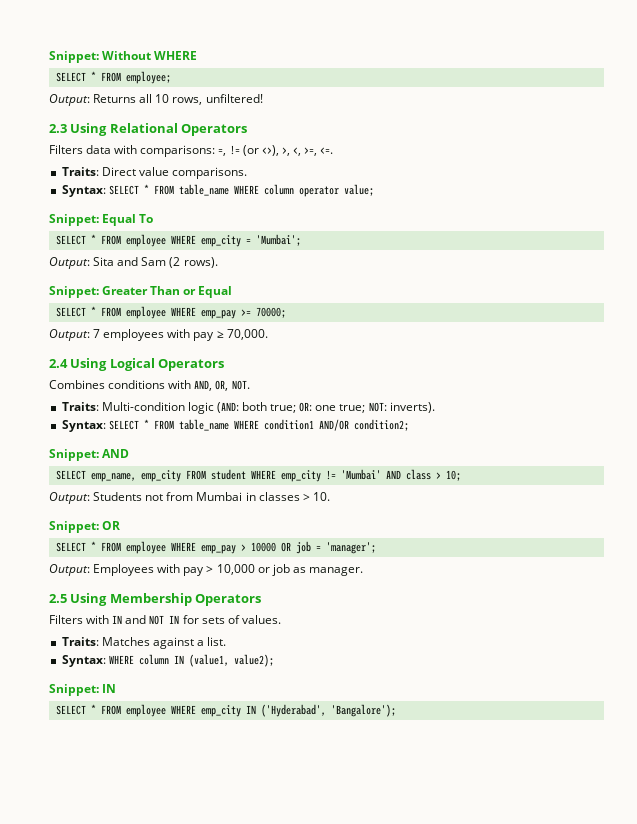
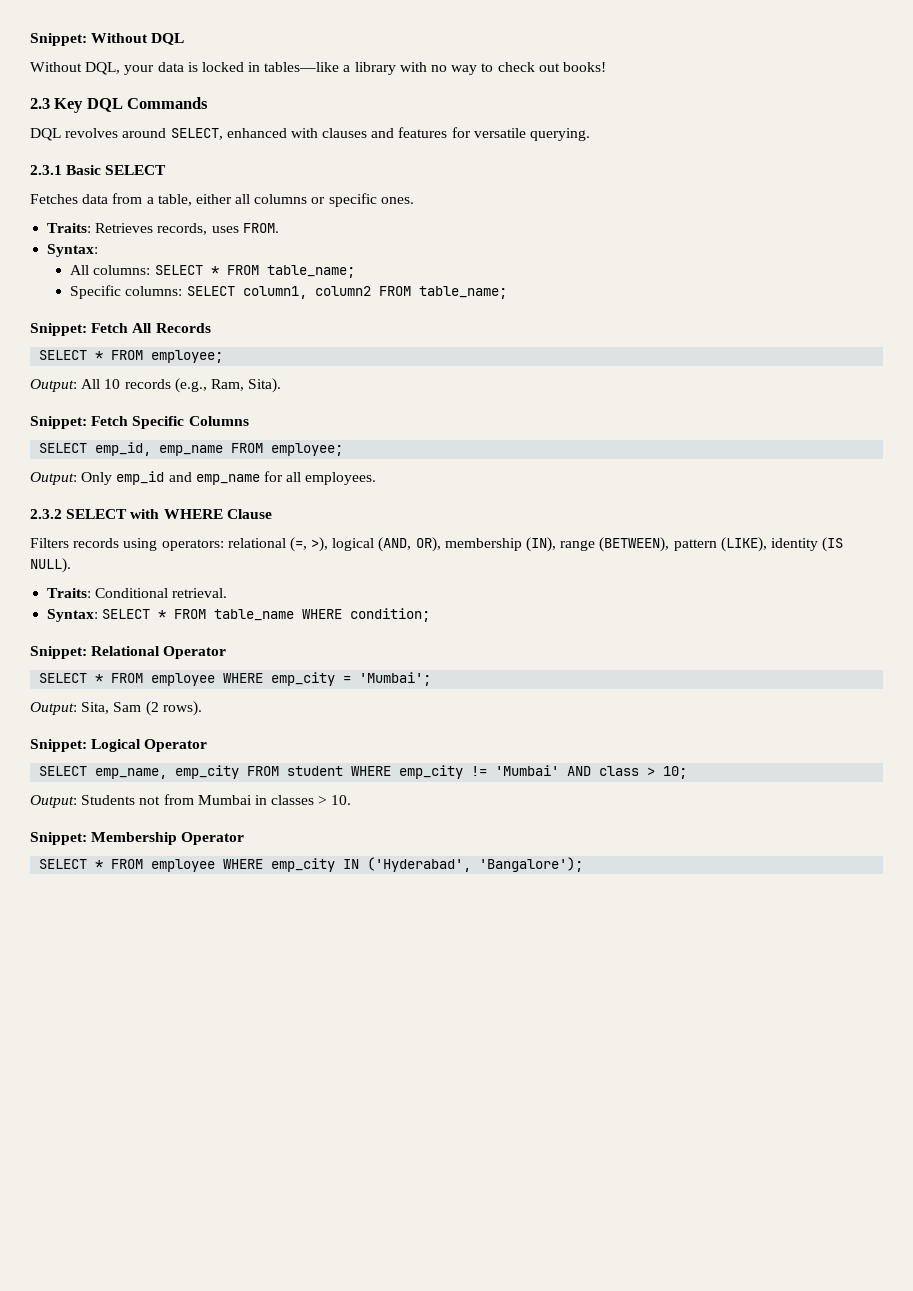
- Snippet: Without WHERE
+ Snippet: Without DQL
+ Without DQL, your data is locked in tables—like a library with no way to check out books!
+ 2.3 Key DQL Commands
+ DQL revolves around SELECT, enhanced with clauses and features for versatile querying.
+ 2.3.1 Basic SELECT
+ Fetches data from a table, either all columns or specific ones.
+ Traits: Retrieves records, uses FROM.
+ Syntax:
+ All columns: SELECT * FROM table_name;
+ Specific columns: SELECT column1, column2 FROM table_name;
+ Snippet: Fetch All Records
- Output: Returns all 10 rows, unfiltered!
- 2.3 Using Relational Operators
- Filters data with comparisons: =, != (or <>), >, <, >=, <=.
- Traits: Direct value comparisons.
- Syntax: SELECT * FROM table_name WHERE column operator value;
- Snippet: Equal To
+ Output: All 10 records (e.g., Ram, Sita).
+ Snippet: Fetch Specific Columns
+ SELECT emp_id, emp_name FROM employee;
+ Output: Only emp_id and emp_name for all employees.
+ 2.3.2 SELECT with WHERE Clause
+ Filters records using operators: relational (=, >), logical (AND, OR), membership (IN), range (BETWEEN), pattern (LIKE), identity (IS NULL).
+ Traits: Conditional retrieval.
+ Syntax: SELECT * FROM table_name WHERE condition;
+ Snippet: Relational Operator
- Output: Sita and Sam (2 rows).
+ Output: Sita, Sam (2 rows).
- Snippet: Greater Than or Equal
- SELECT * FROM employee WHERE emp_pay >= 70000;
- Output: 7 employees with pay ≥ 70,000.
- 2.4 Using Logical Operators
- Combines conditions with AND, OR, NOT.
- Traits: Multi-condition logic (AND: both true; OR: one true; NOT: inverts).
- Syntax: SELECT * FROM table_name WHERE condition1 AND/OR condition2;
- Snippet: AND
+ Snippet: Logical Operator
- Snippet: OR
- SELECT * FROM employee WHERE emp_pay > 10000 OR job = 'manager';
- Output: Employees with pay > 10,000 or job as manager.
- 2.5 Using Membership Operators
- Filters with IN and NOT IN for sets of values.
- Traits: Matches against a list.
- Syntax: WHERE column IN (value1, value2);
- Snippet: IN
+ Snippet: Membership Operator

